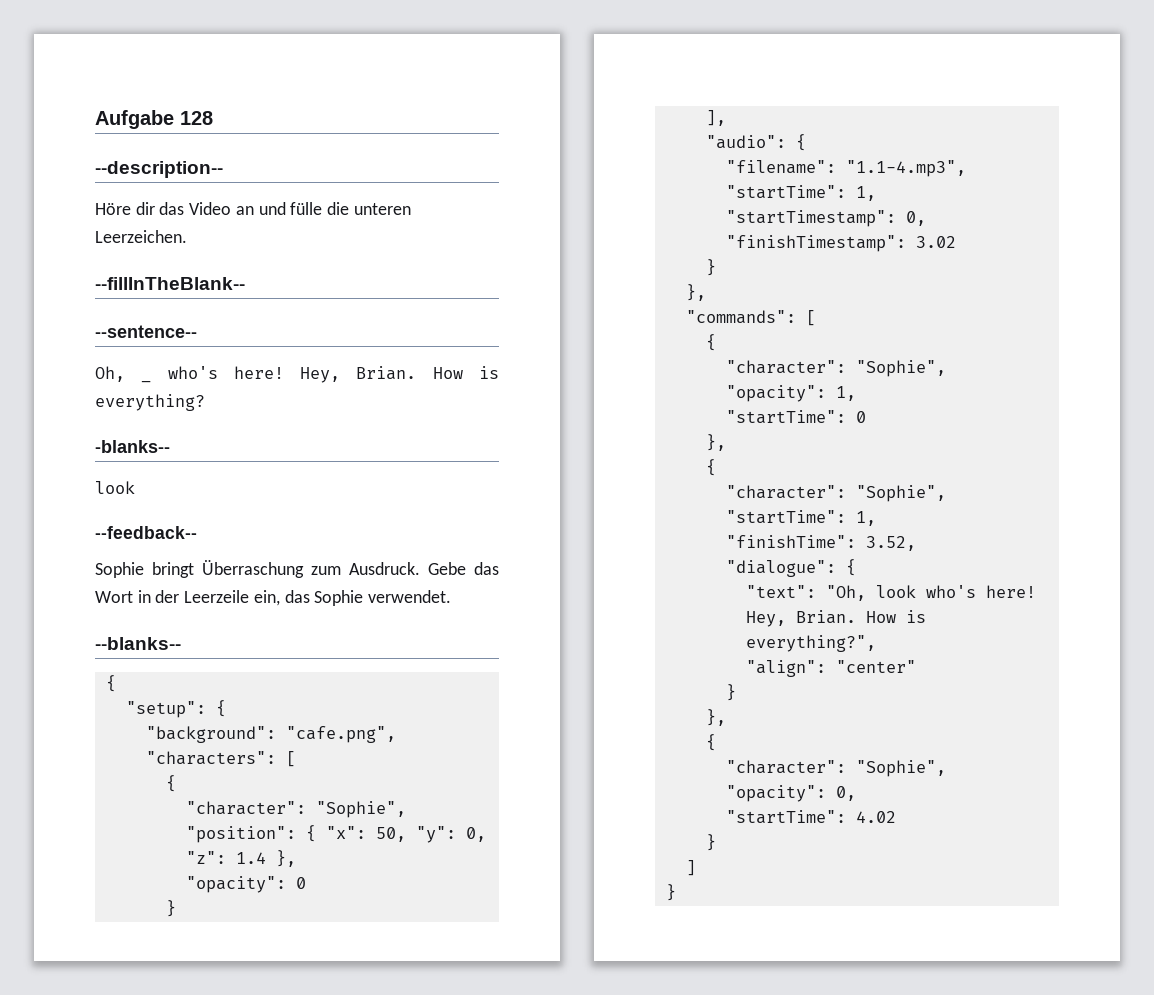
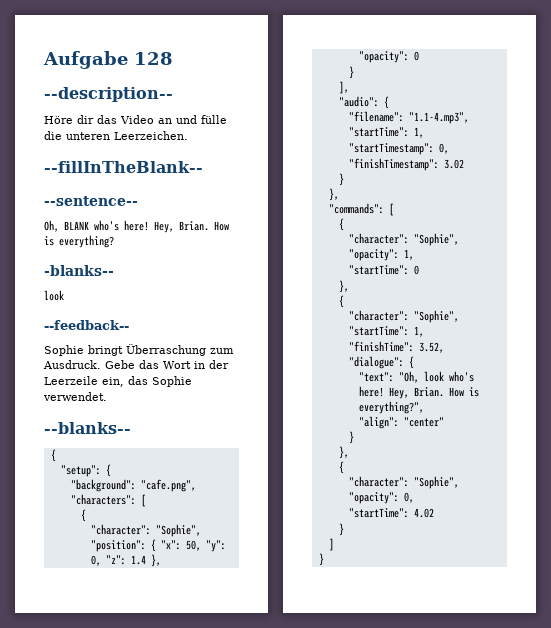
- Oh, _ who's here!
+ Oh, BLANK who's here!

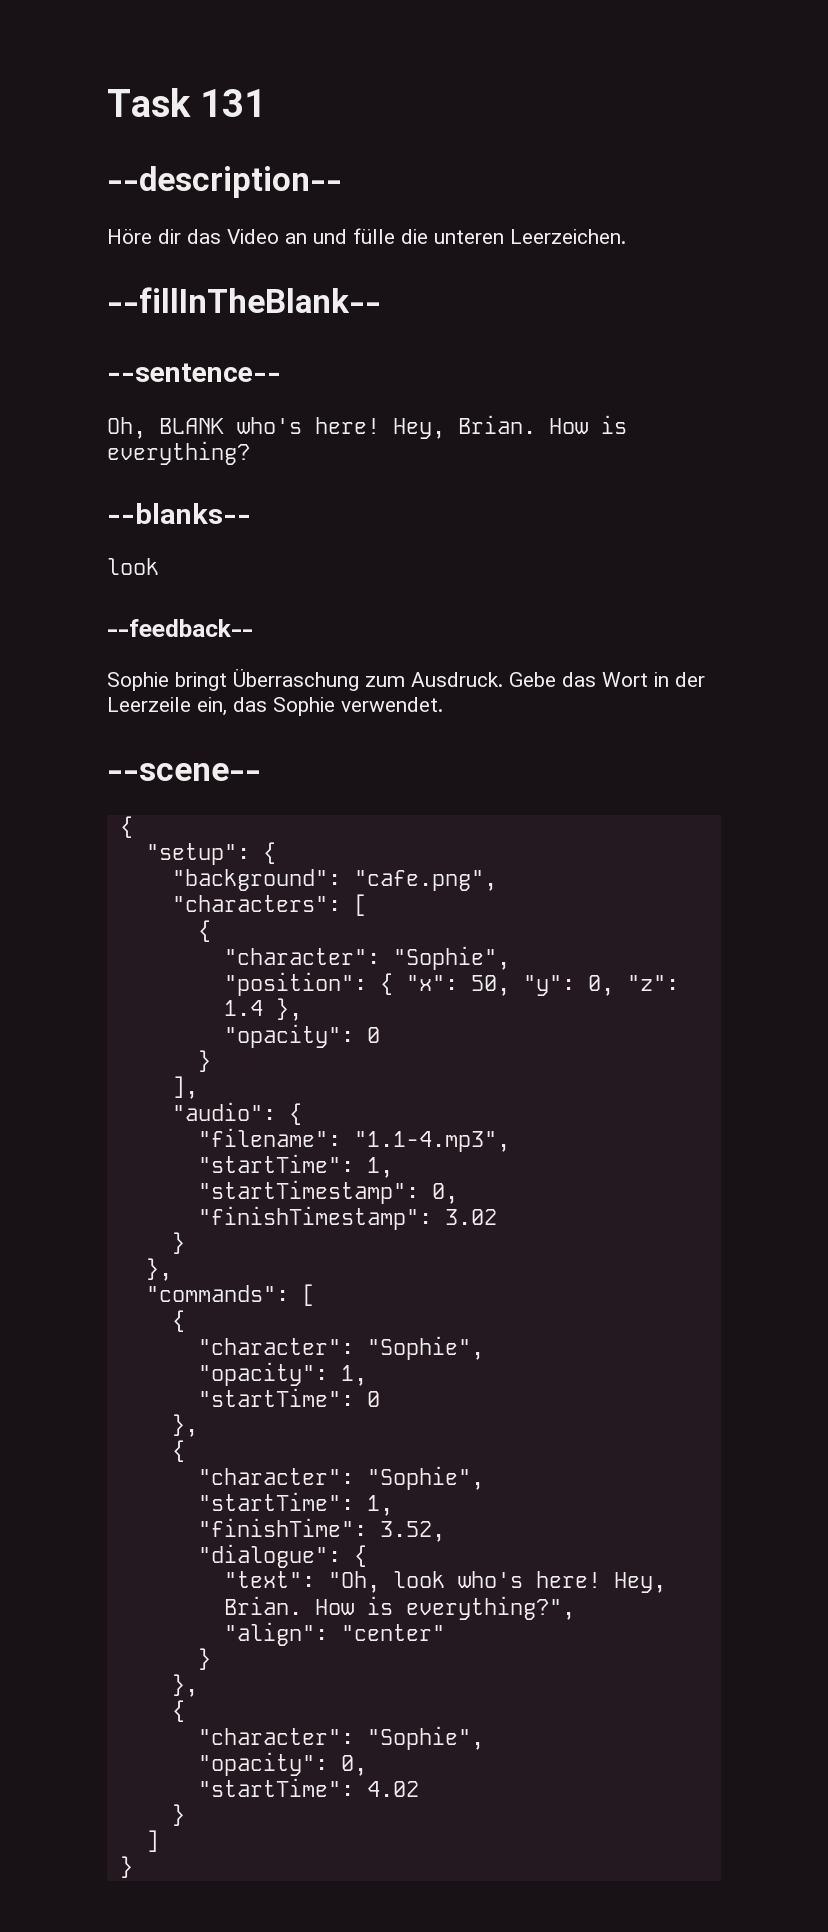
- Aufgabe 128
+ Task 131
- -blanks--
+ --blanks--
- --blanks--
+ --scene--

